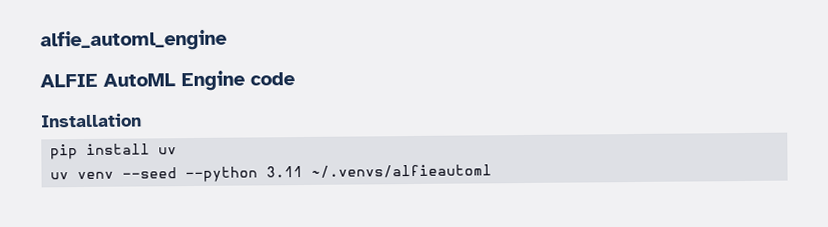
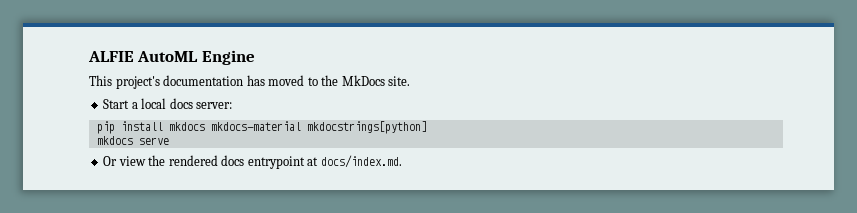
- alfie_automl_engine
- ALFIE AutoML Engine code
- Installation
- pip install uv
- uv venv --seed --python 3.11 ~/.venvs/alfieautoml
+ ALFIE AutoML Engine
+ This project's documentation has moved to the MkDocs site.
+ Start a local docs server:
+ pip install mkdocs mkdocs-material mkdocstrings[python]
+ mkdocs serve
+ Or view the rendered docs entrypoint at docs/index.md.

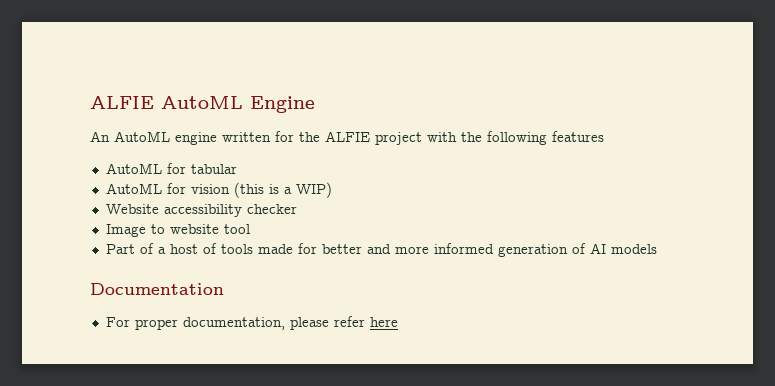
- This project's documentation has moved to the MkDocs site.
- Start a local docs server:
- pip install mkdocs mkdocs-material mkdocstrings[python]
- mkdocs serve
- Or view the rendered docs entrypoint at docs/index.md.
+ An AutoML engine written for the ALFIE project with the following features
+ AutoML for tabular
+ AutoML for vision (this is a WIP)
+ Website accessibility checker
+ Image to website tool
+ Part of a host of tools made for better and more informed generation of AI models
+ Documentation
+ For proper documentation, please refer here

